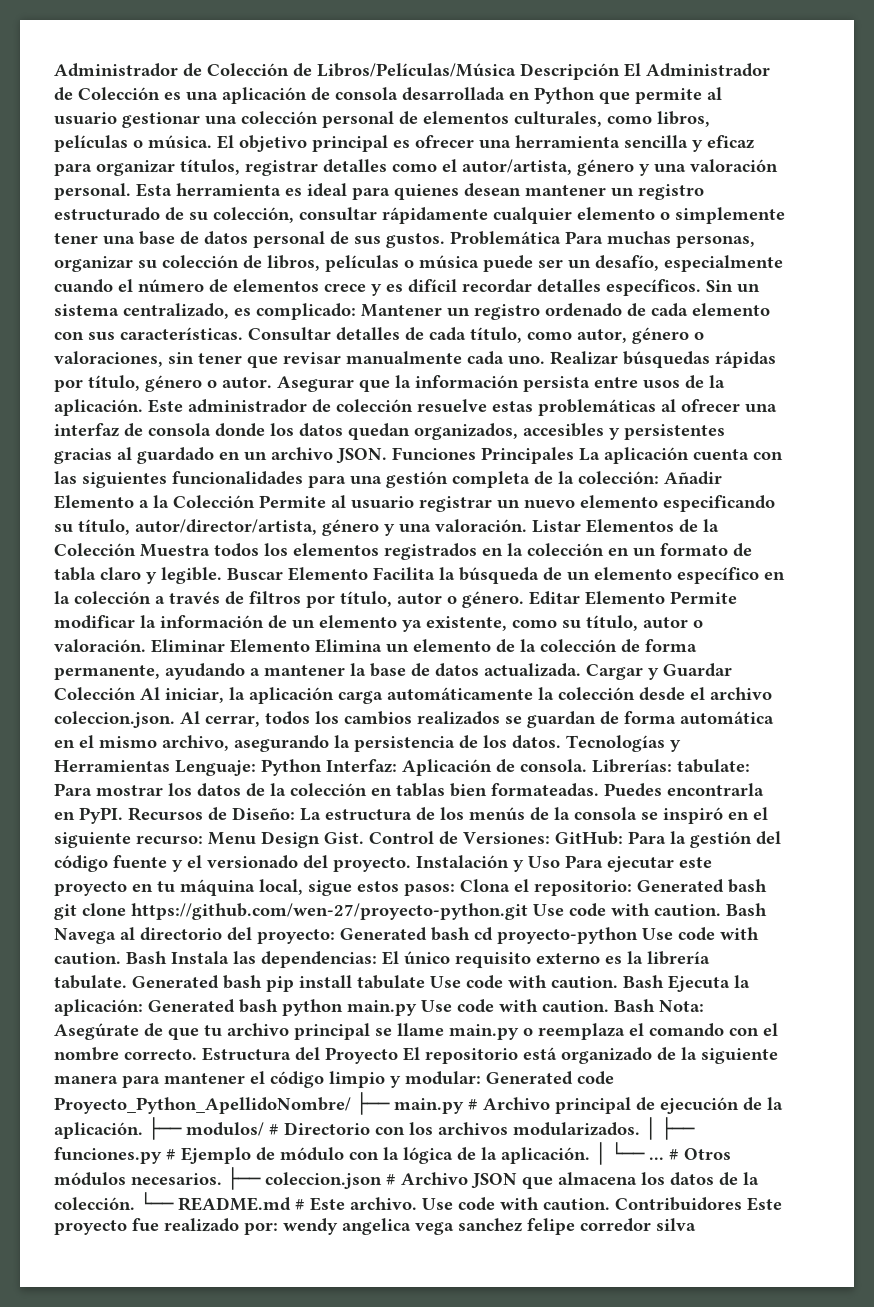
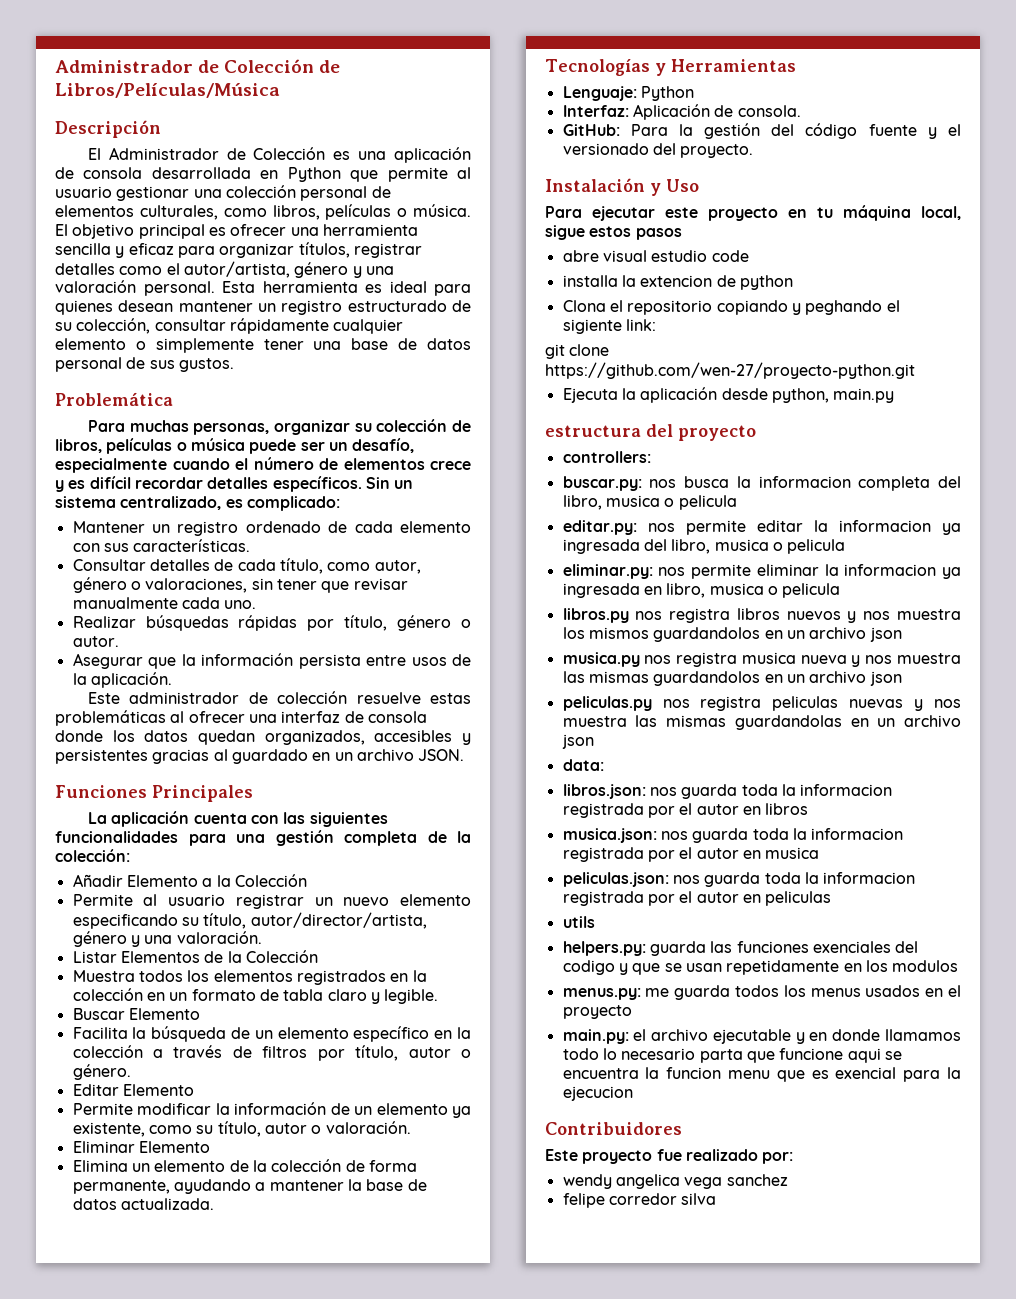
- Administrador de Colección de Libros/Películas/Música Descripción El Administrador de Colección es una aplicación de consola desarrollada en Python que permite al usuario gestionar una colección personal de elementos culturales, como libros, películas o música.
+ Administrador de Colección de Libros/Películas/Música
+ Descripción
+ El Administrador de Colección es una aplicación de consola desarrollada en Python que permite al usuario gestionar una colección personal de elementos culturales, como libros, películas o música.
- Esta herramienta es ideal para quienes desean mantener un registro estructurado de su colección, consultar rápidamente cualquier elemento o simplemente tener una base de datos personal de sus gustos. Problemática Para muchas personas, organizar su colección de libros, películas o música puede ser un desafío, especialmente cuando el número de elementos crece y es difícil recordar detalles específicos.
+ Esta herramienta es ideal para quienes desean mantener un registro estructurado de su colección, consultar rápidamente cualquier elemento o simplemente tener una base de datos personal de sus gustos.
+ Problemática
+ Para muchas personas, organizar su colección de libros, películas o música puede ser un desafío, especialmente cuando el número de elementos crece y es difícil recordar detalles específicos.
- Sin un sistema centralizado, es complicado: Mantener un registro ordenado de cada elemento con sus características. Consultar detalles de cada título, como autor, género o valoraciones, sin tener que revisar manualmente cada uno. Realizar búsquedas rápidas por título, género o autor. Asegurar que la información persista entre usos de la aplicación. Este administrador de colección resuelve estas problemáticas al ofrecer una interfaz de consola donde los datos quedan organizados, accesibles y persistentes gracias al guardado en un archivo JSON. Funciones Principales La aplicación cuenta con las siguientes funcionalidades para una gestión completa de la colección: Añadir Elemento a la Colección Permite al usuario registrar un nuevo elemento especificando su título, autor/director/artista, género y una valoración. Listar Elementos de la Colección Muestra todos los elementos registrados en la colección en un formato de tabla claro y legible. Buscar Elemento Facilita la búsqueda de un elemento específico en la colección a través de filtros por título, autor o género. Editar Elemento Permite modificar la información de un elemento ya existente, como su título, autor o valoración. Eliminar Elemento Elimina un elemento de la colección de forma permanente, ayudando a mantener la base de datos actualizada. Cargar y Guardar Colección Al iniciar, la aplicación carga automáticamente la colección desde el archivo coleccion.json. Al cerrar, todos los cambios realizados se guardan de forma automática en el mismo archivo, asegurando la persistencia de los datos. Tecnologías y Herramientas Lenguaje: Python Interfaz:
+ Sin un sistema centralizado, es complicado:
+ Mantener un registro ordenado de cada elemento con sus características.
+ Consultar detalles de cada título, como autor, género o valoraciones, sin tener que revisar manualmente cada uno.
+ Realizar búsquedas rápidas por título, género o autor.
+ Asegurar que la información persista entre usos de la aplicación.
+ Este administrador de colección resuelve estas problemáticas al ofrecer una interfaz de consola donde los datos quedan organizados, accesibles y persistentes gracias al guardado en un archivo JSON.
+ Funciones Principales
+ La aplicación cuenta con las siguientes funcionalidades para una gestión completa de la colección:
+ Añadir Elemento a la Colección
+ Permite al usuario registrar un nuevo elemento especificando su título, autor/director/artista, género y una valoración.
+ Listar Elementos de la Colección
+ Muestra todos los elementos registrados en la colección en un formato de tabla claro y legible.
+ Buscar Elemento
+ Facilita la búsqueda de un elemento específico en la colección a través de filtros por título, autor o género.
+ Editar Elemento
+ Permite modificar la información de un elemento ya existente, como su título, autor o valoración.
+ Eliminar Elemento
+ Elimina un elemento de la colección de forma permanente, ayudando a mantener la base de datos actualizada.
+ Tecnologías y Herramientas
+ Lenguaje: Python
+ Interfaz:
- Aplicación de consola. Librerías: tabulate: Para mostrar los datos de la colección en tablas bien formateadas. Puedes encontrarla en PyPI. Recursos de Diseño: La estructura de los menús de la consola se inspiró en el siguiente recurso: Menu Design Gist. Control de Versiones: GitHub:
+ Aplicación de consola.
+ GitHub:
- Para la gestión del código fuente y el versionado del proyecto. Instalación y Uso Para ejecutar este proyecto en tu máquina local, sigue estos pasos: Clona el repositorio: Generated bash git clone https://github.com/wen-27/proyecto-python.git Use code with caution. Bash Navega al directorio del proyecto: Generated bash cd proyecto-python Use code with caution. Bash Instala las dependencias: El único requisito externo es la librería tabulate. Generated bash pip install tabulate Use code with caution. Bash Ejecuta la aplicación: Generated bash python main.py Use code with caution. Bash Nota: Asegúrate de que tu archivo principal se llame main.py o reemplaza el comando con el nombre correcto. Estructura del Proyecto El repositorio está organizado de la siguiente manera para mantener el código limpio y modular: Generated code Proyecto_Python_ApellidoNombre/ ├── main.py # Archivo principal de ejecución de la aplicación. ├── modulos/ # Directorio con los archivos modularizados. │ ├── funciones.py # Ejemplo de módulo con la lógica de la aplicación. │ └── ... # Otros módulos necesarios. ├── coleccion.json # Archivo JSON que almacena los datos de la colección. └── README.md # Este archivo. Use code with caution. Contribuidores Este proyecto fue realizado por: wendy angelica vega sanchez felipe corredor silva
+ Para la gestión del código fuente y el versionado del proyecto.
+ Instalación y Uso
+ Para ejecutar este proyecto en tu máquina local, sigue estos pasos
+ abre visual estudio code
+ installa la extencion de python
+ Clona el repositorio copiando y peghando el sigiente link:
+ git clone https://github.com/wen-27/proyecto-python.git
+ Ejecuta la aplicación desde python, main.py
+ estructura del proyecto
+ controllers:
+ buscar.py: nos busca la informacion completa del libro, musica o pelicula
+ editar.py: nos permite editar la informacion ya ingresada del libro, musica o pelicula
+ eliminar.py: nos permite eliminar la informacion ya ingresada en libro, musica o pelicula
+ libros.py nos registra libros nuevos y nos muestra los mismos guardandolos en un archivo json
+ musica.py nos registra musica nueva y nos muestra las mismas guardandolos en un archivo json
+ peliculas.py nos registra peliculas nuevas y nos muestra las mismas guardandolas en un archivo json
+ data:
+ libros.json: nos guarda toda la informacion registrada por el autor en libros
+ musica.json: nos guarda toda la informacion registrada por el autor en musica
+ peliculas.json: nos guarda toda la informacion registrada por el autor en peliculas
+ utils
+ helpers.py: guarda las funciones exenciales del codigo y que se usan repetidamente en los modulos
+ menus.py: me guarda todos los menus usados en el proyecto
+ main.py: el archivo ejecutable y en donde llamamos todo lo necesario parta que funcione aqui se encuentra la funcion menu que es exencial para la ejecucion
+ Contribuidores
+ Este proyecto fue realizado por:
+ wendy angelica vega sanchez
+ felipe corredor silva

